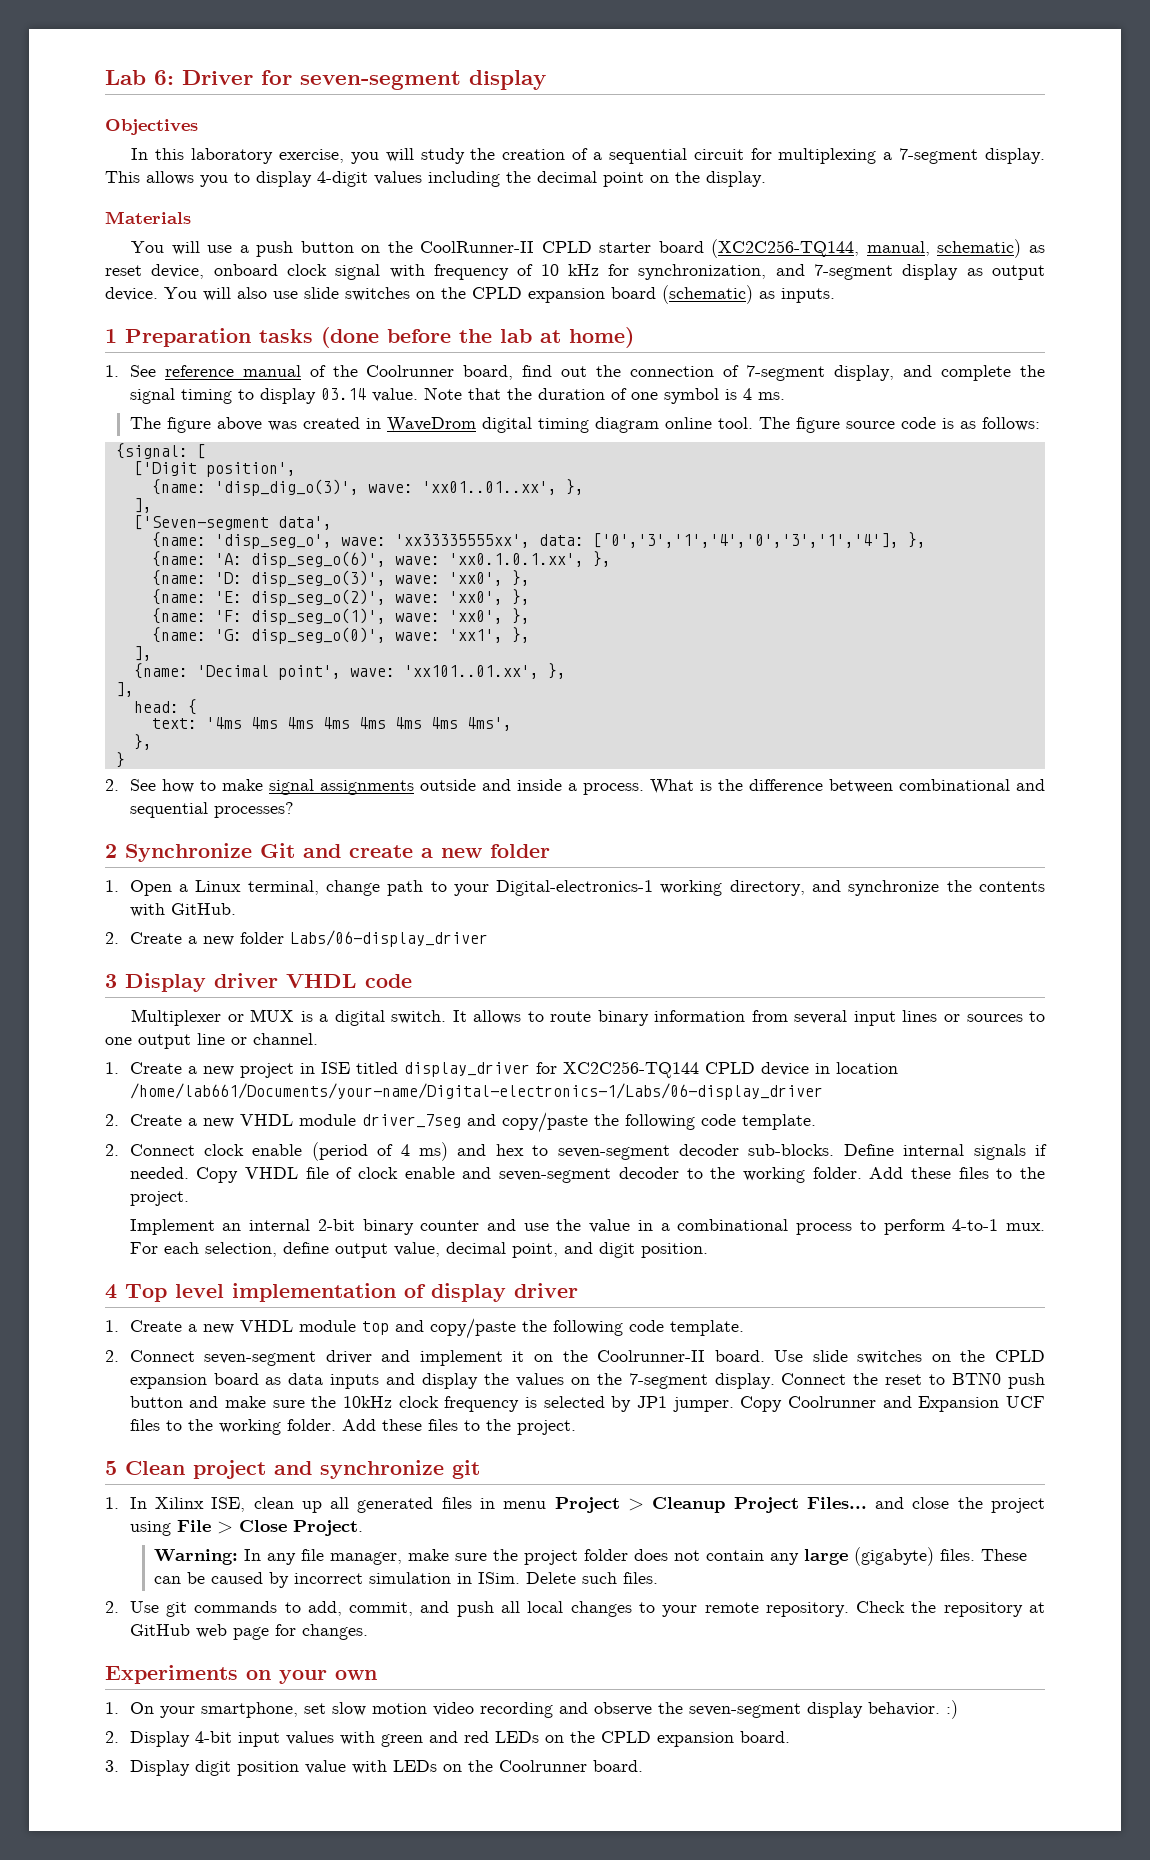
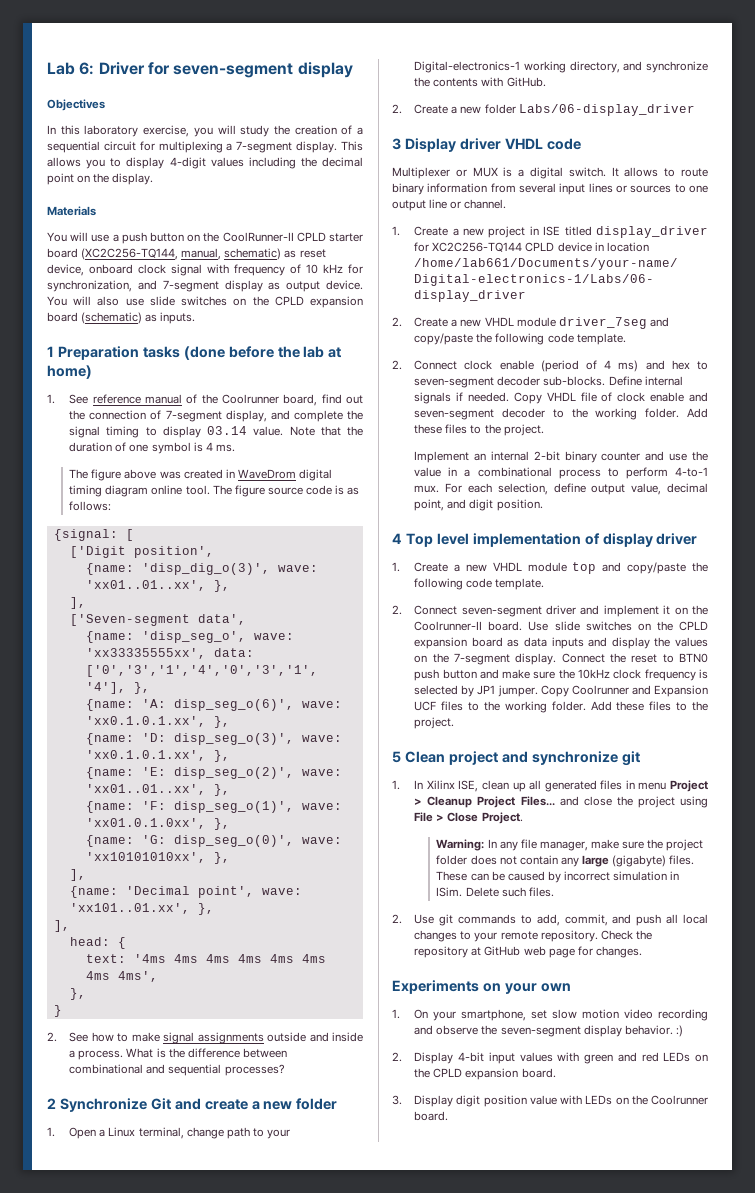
- {name: 'D: disp_seg_o(3)', wave: 'xx0', },
+ {name: 'D: disp_seg_o(3)', wave: 'xx0.1.0.1.xx', },
- {name: 'E: disp_seg_o(2)', wave: 'xx0', },
+ {name: 'E: disp_seg_o(2)', wave: 'xx01..01..xx', },
- {name: 'F: disp_seg_o(1)', wave: 'xx0', },
+ {name: 'F: disp_seg_o(1)', wave: 'xx01.0.1.0xx', },
- {name: 'G: disp_seg_o(0)', wave: 'xx1', },
+ {name: 'G: disp_seg_o(0)', wave: 'xx10101010xx', },

